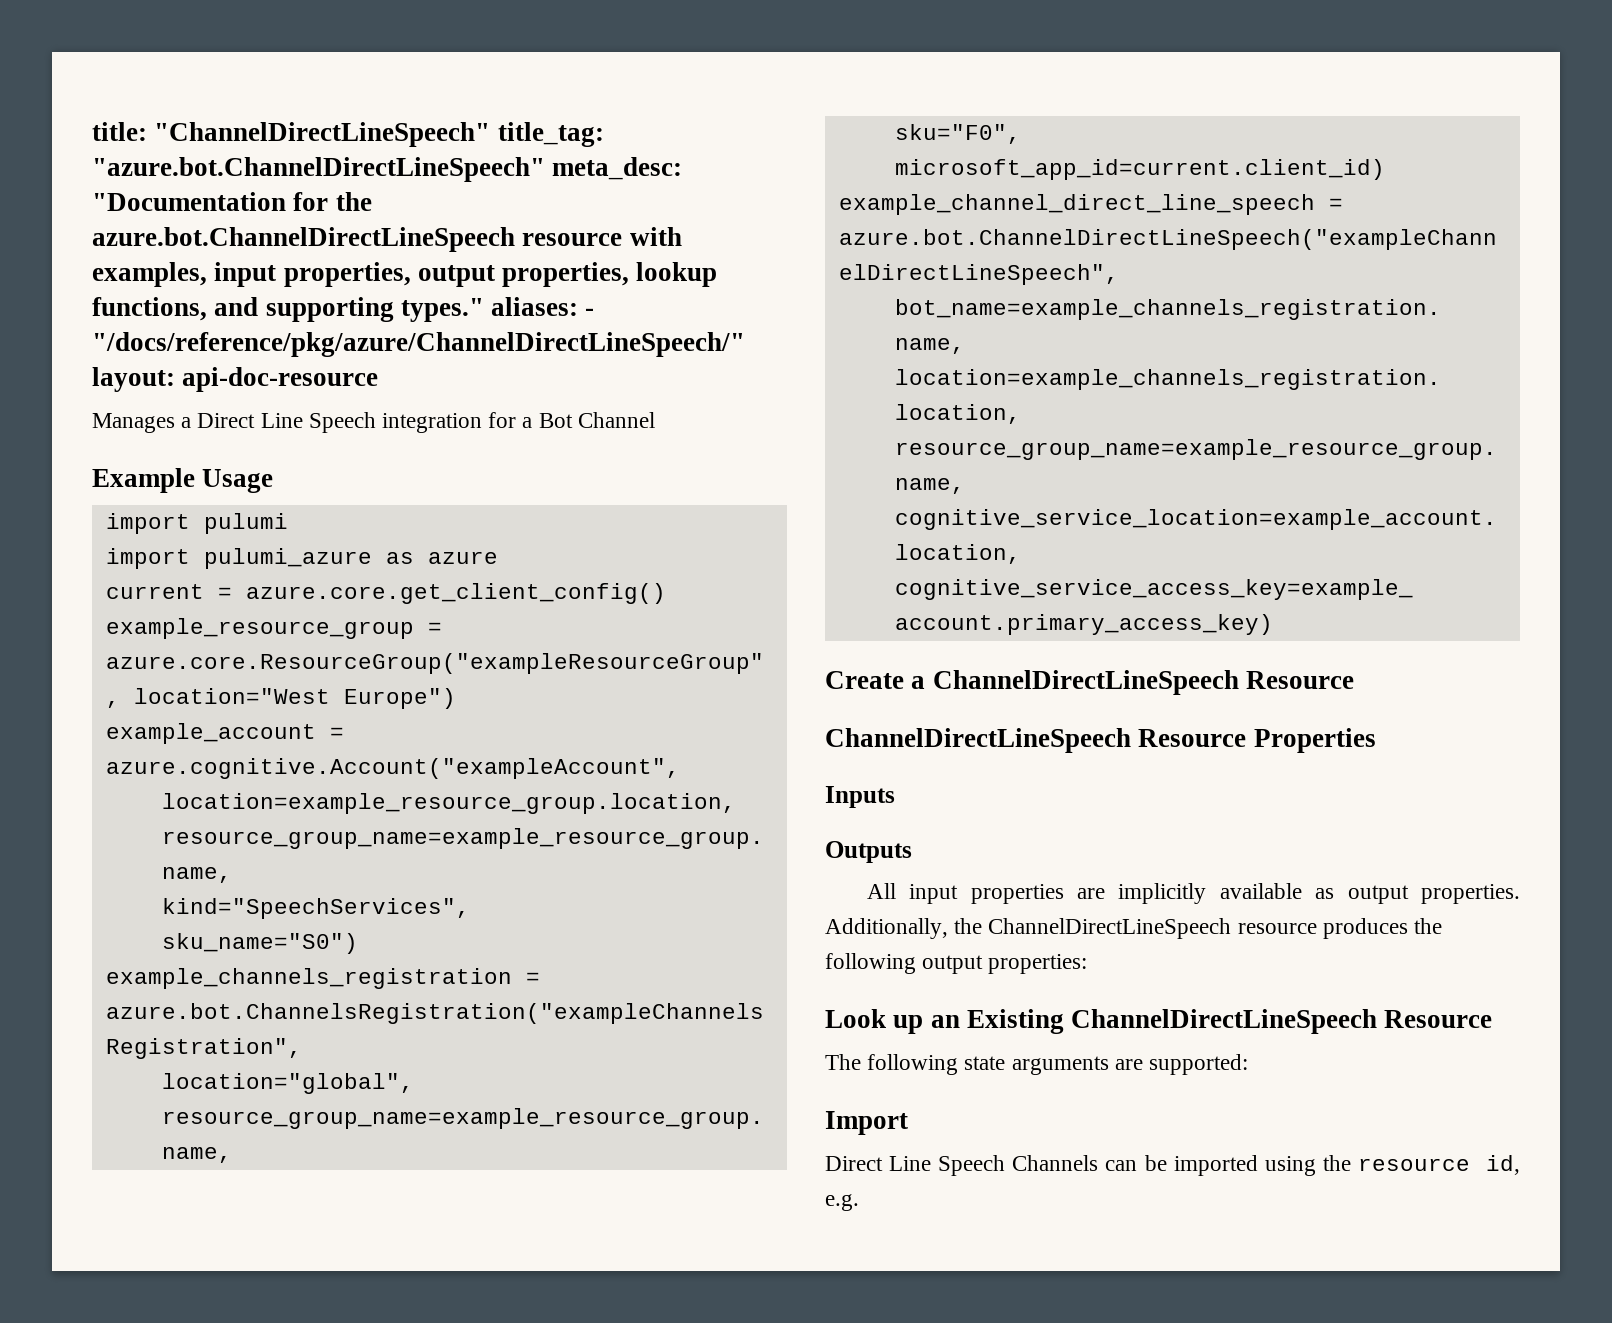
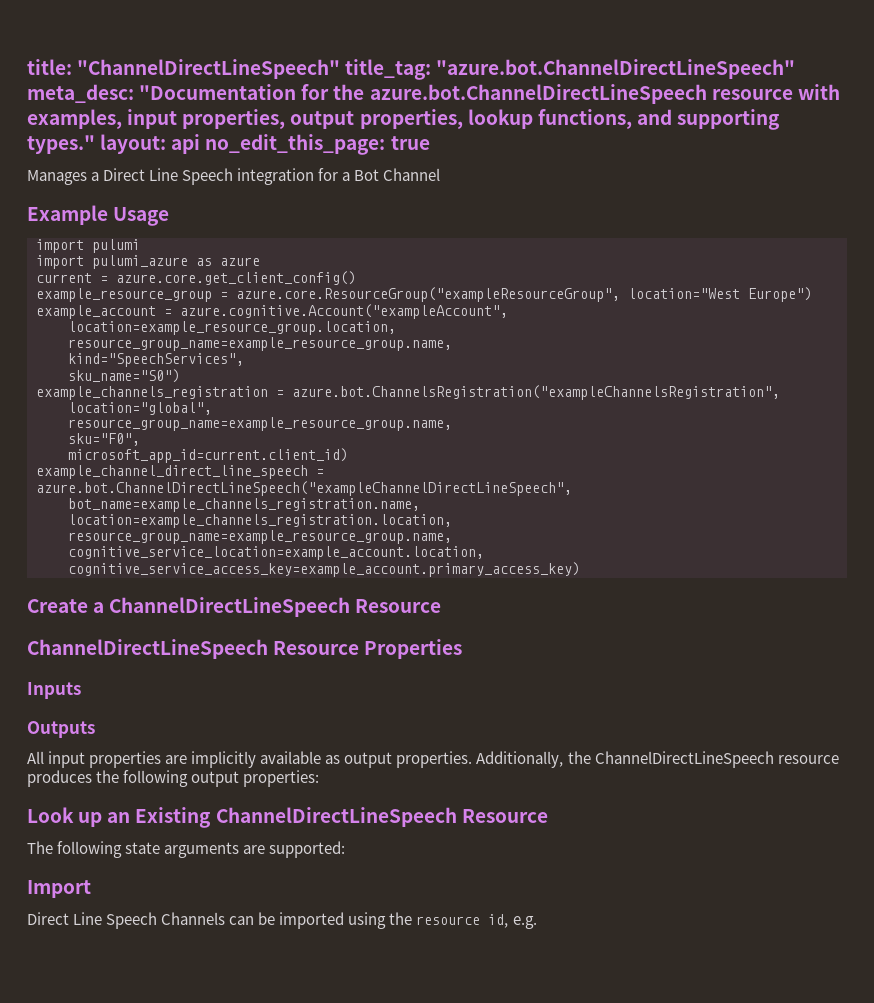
- title: "ChannelDirectLineSpeech" title_tag: "azure.bot.ChannelDirectLineSpeech" meta_desc: "Documentation for the azure.bot.ChannelDirectLineSpeech resource with examples, input properties, output properties, lookup functions, and supporting types." aliases: - "/docs/reference/pkg/azure/ChannelDirectLineSpeech/" layout: api-doc-resource
+ title: "ChannelDirectLineSpeech" title_tag: "azure.bot.ChannelDirectLineSpeech" meta_desc: "Documentation for the azure.bot.ChannelDirectLineSpeech resource with examples, input properties, output properties, lookup functions, and supporting types." layout: api no_edit_this_page: true

